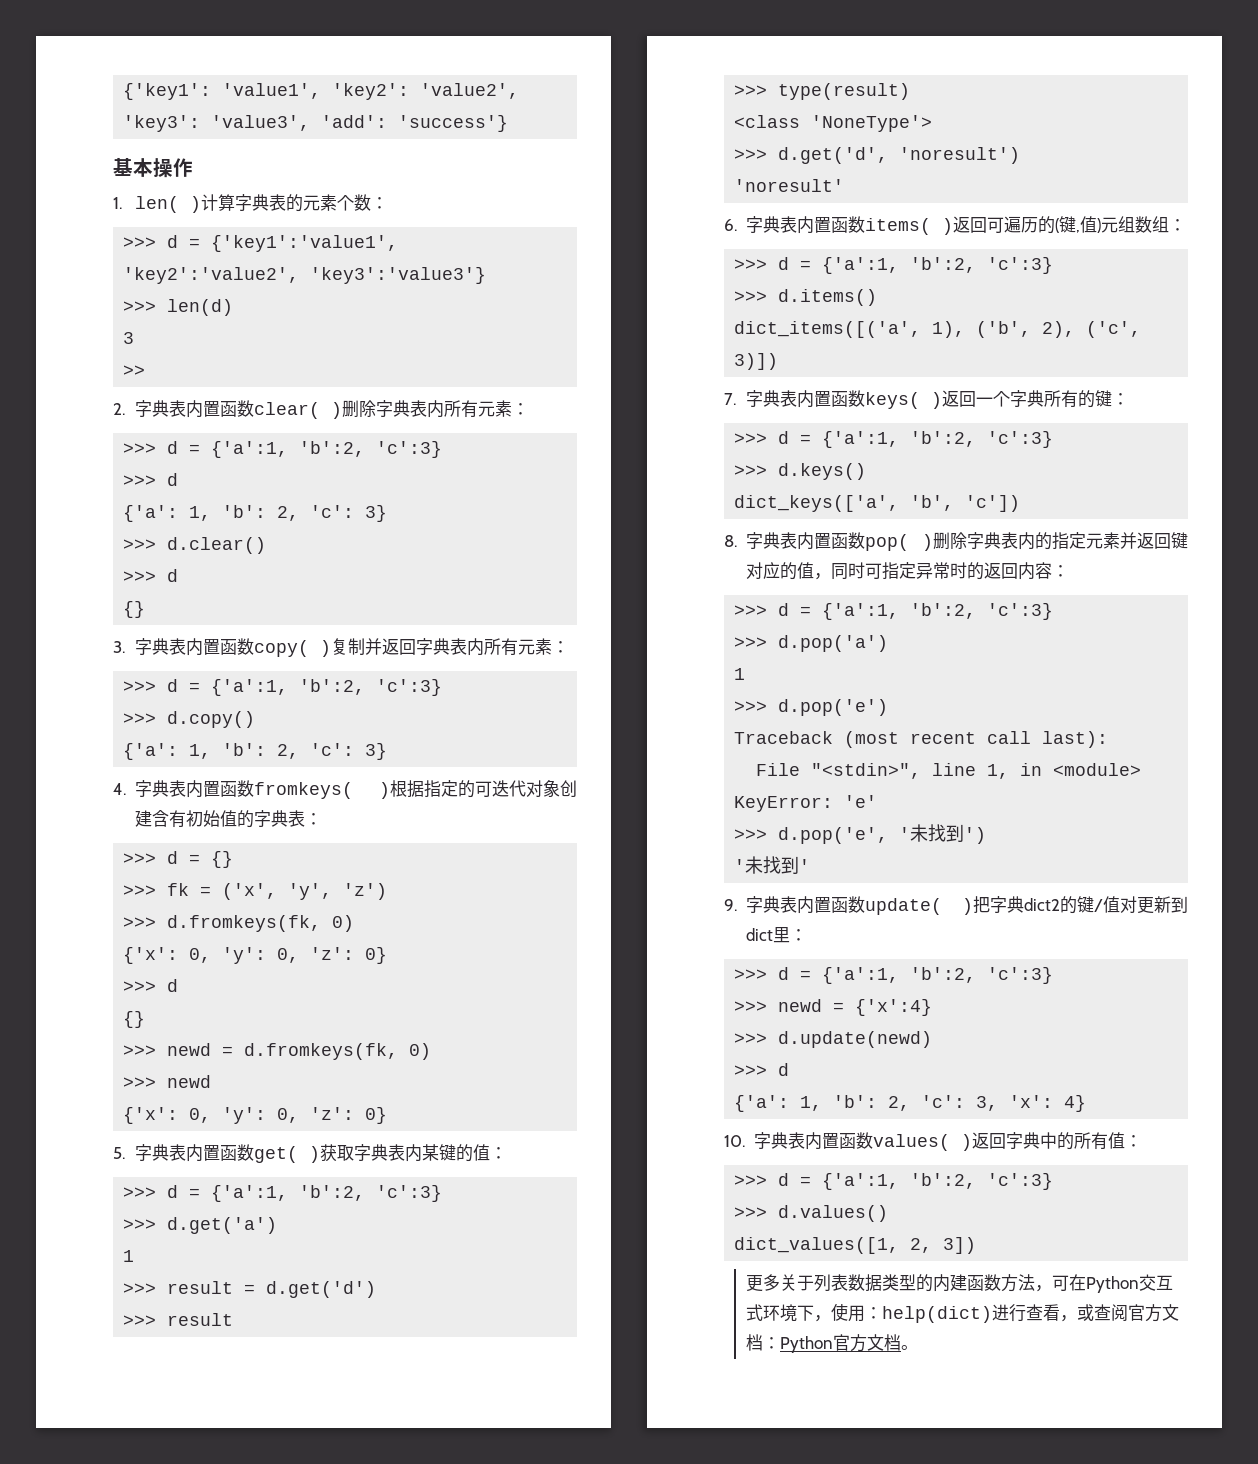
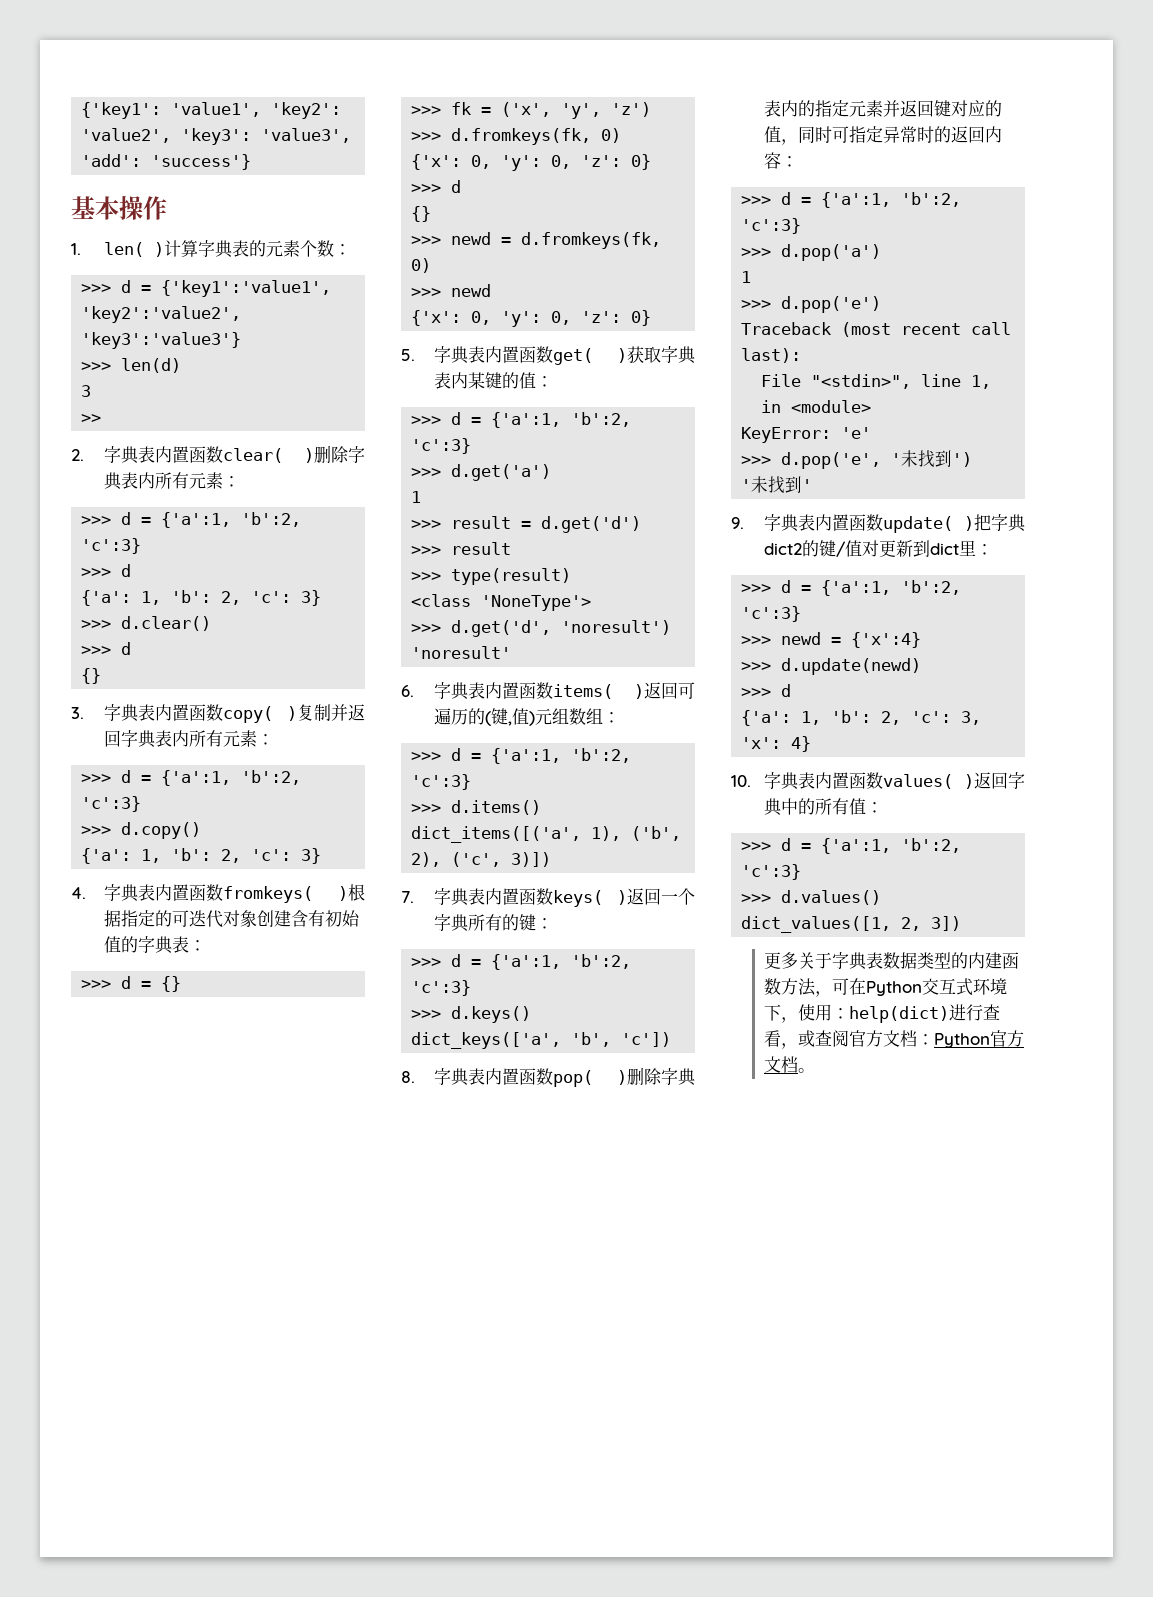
- 更多关于列表数据类型的内建函数方法，可在Python交互式环境下，使用：help(dict)进行查看，或查阅官方文档：Python官方文档。
+ 更多关于字典表数据类型的内建函数方法，可在Python交互式环境下，使用：help(dict)进行查看，或查阅官方文档：Python官方文档。

